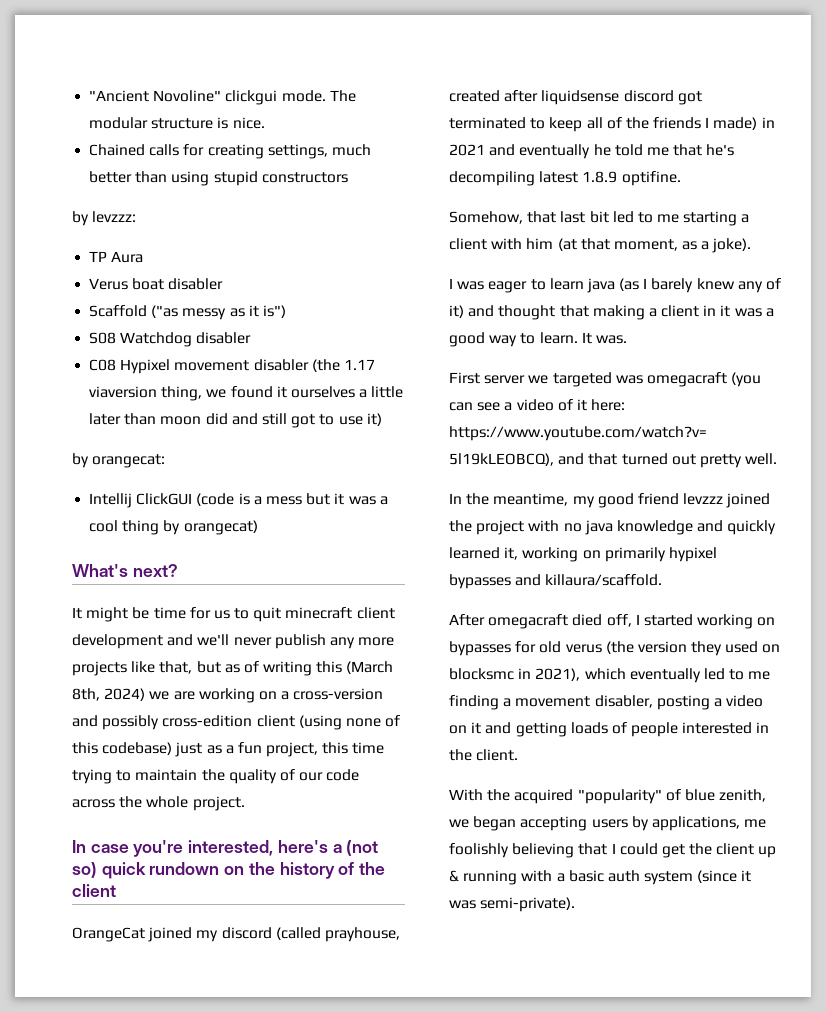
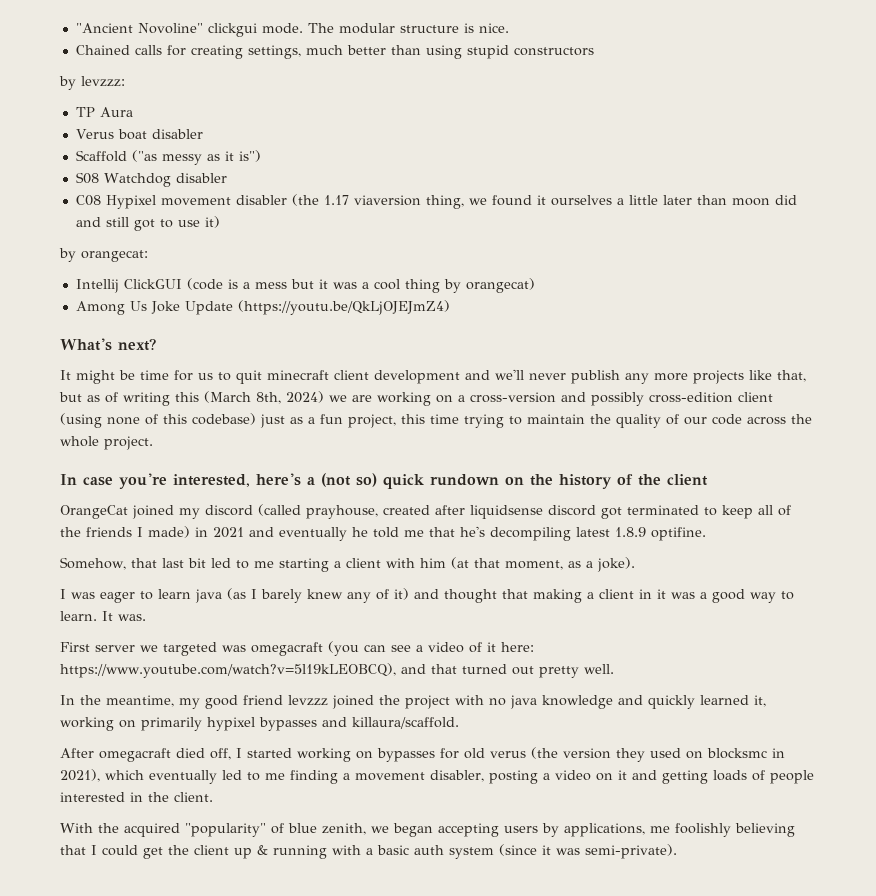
+ Among Us Joke Update (https://youtu.be/QkLjOJEJmZ4)

